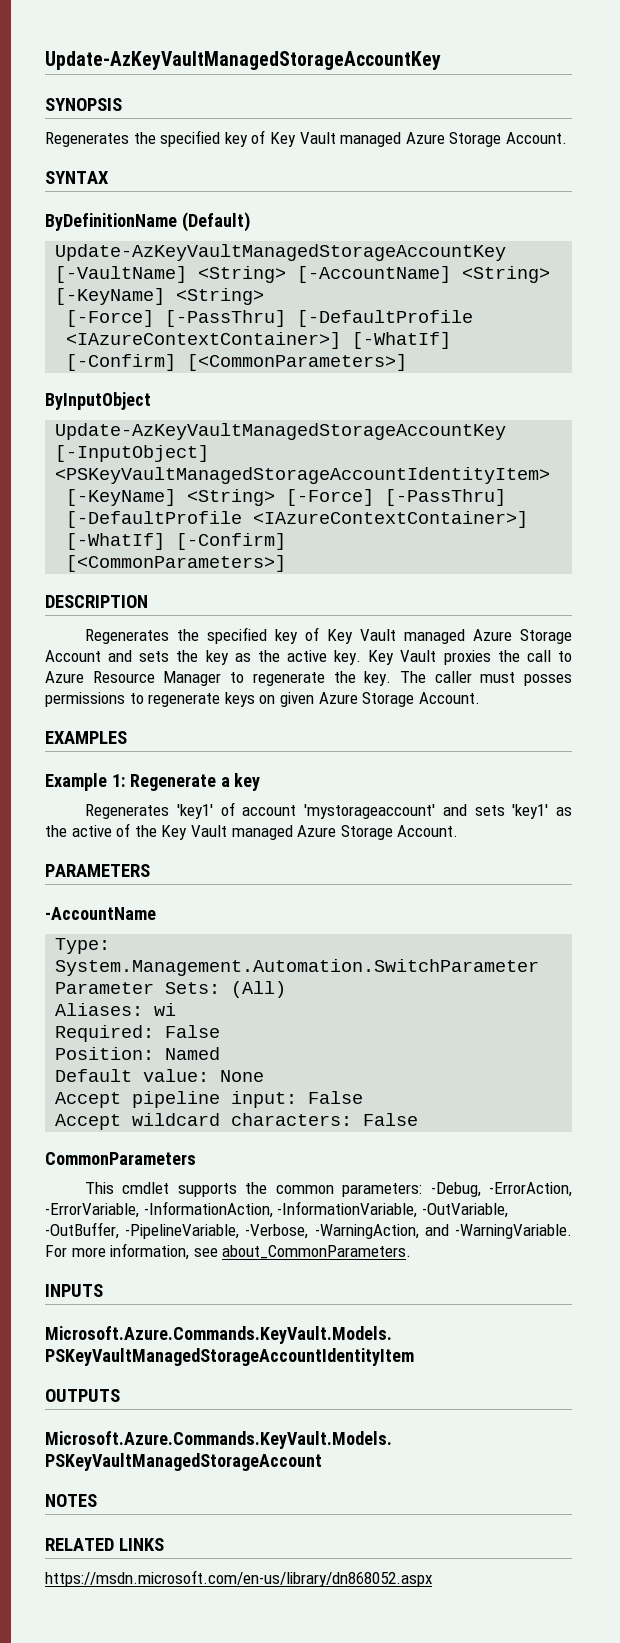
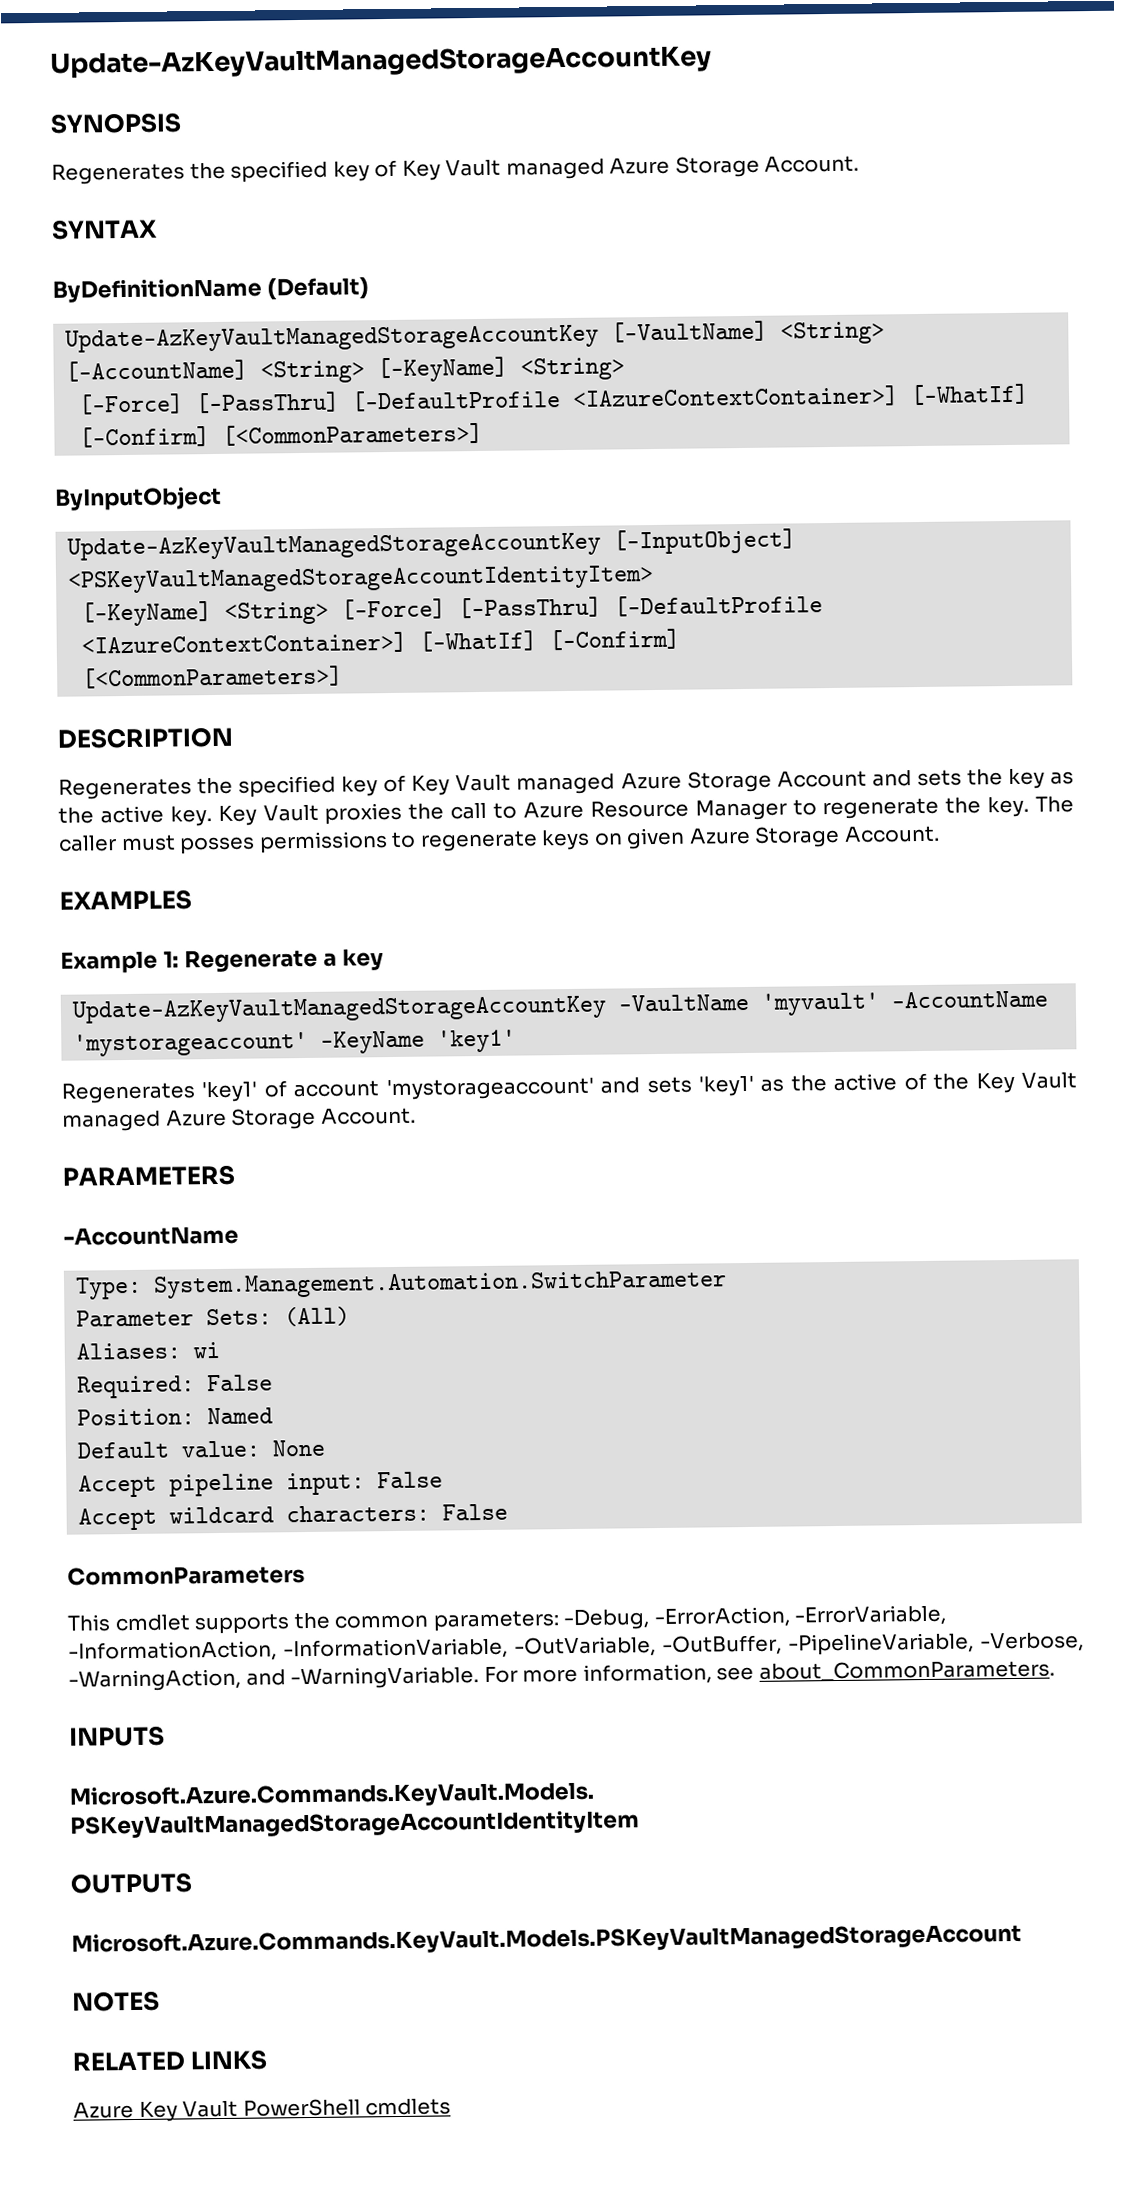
+ Update-AzKeyVaultManagedStorageAccountKey -VaultName 'myvault' -AccountName 'mystorageaccount' -KeyName 'key1'
- https://msdn.microsoft.com/en-us/library/dn868052.aspx
+ Azure Key Vault PowerShell cmdlets

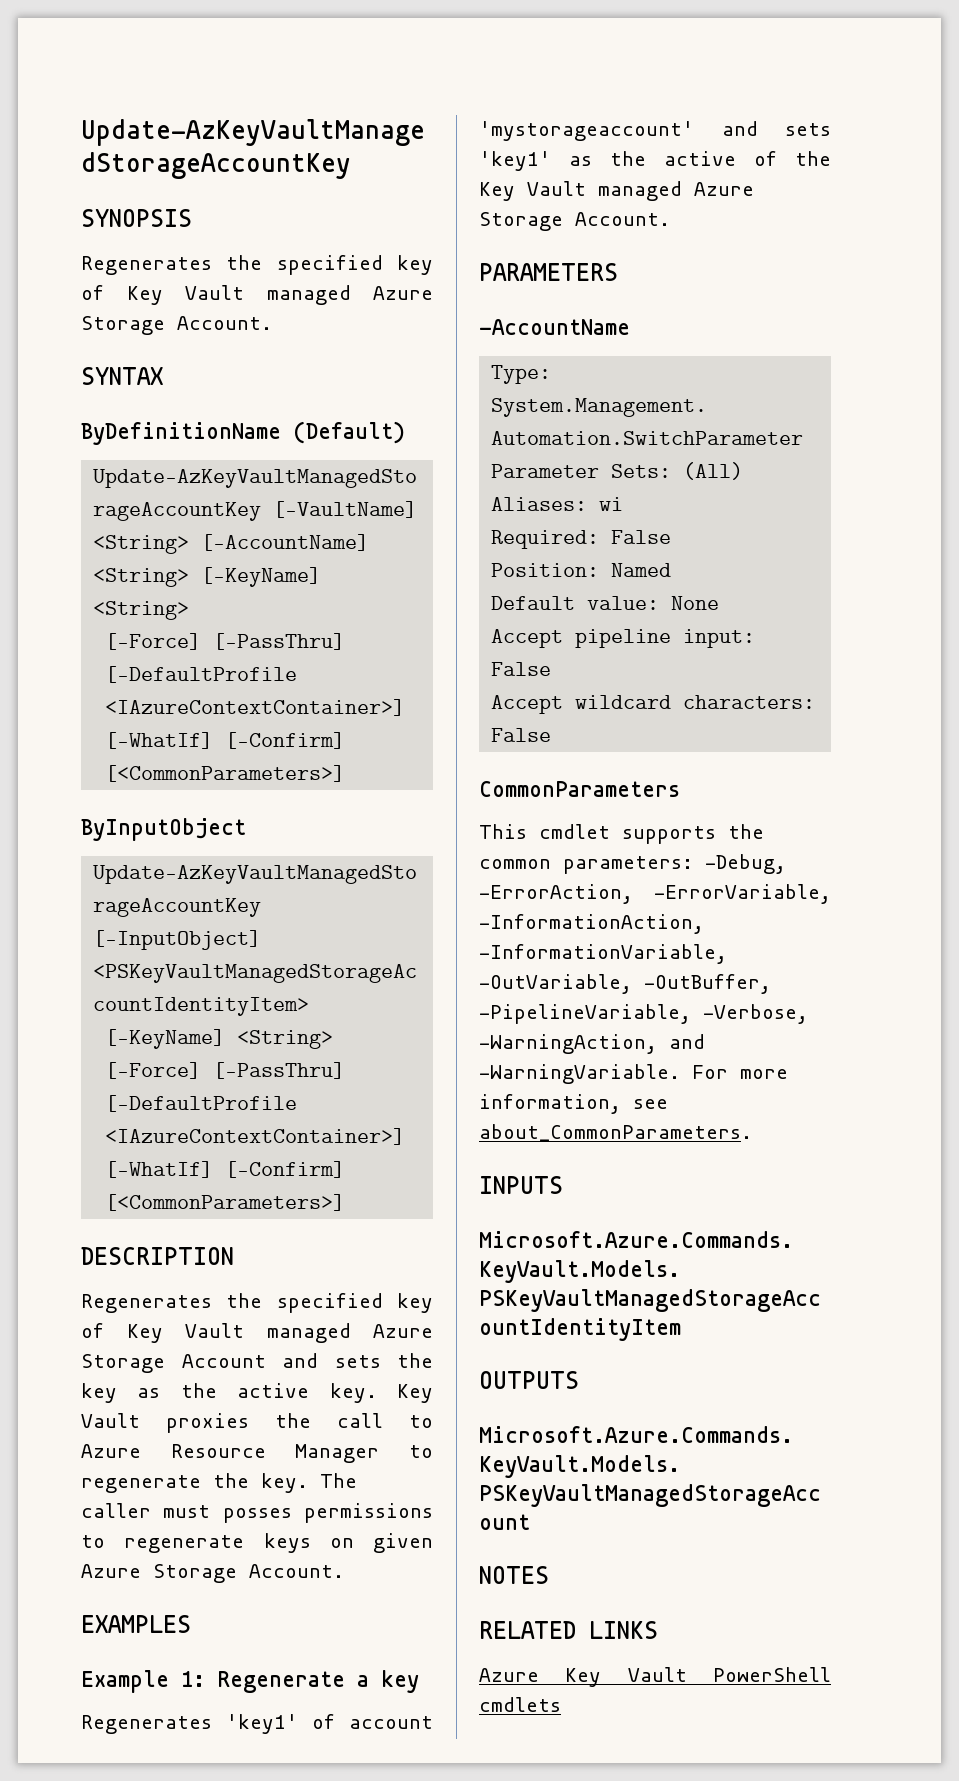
- Update-AzKeyVaultManagedStorageAccountKey -VaultName 'myvault' -AccountName 'mystorageaccount' -KeyName 'key1'

